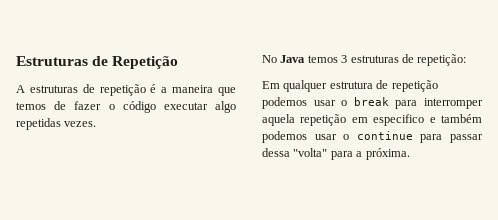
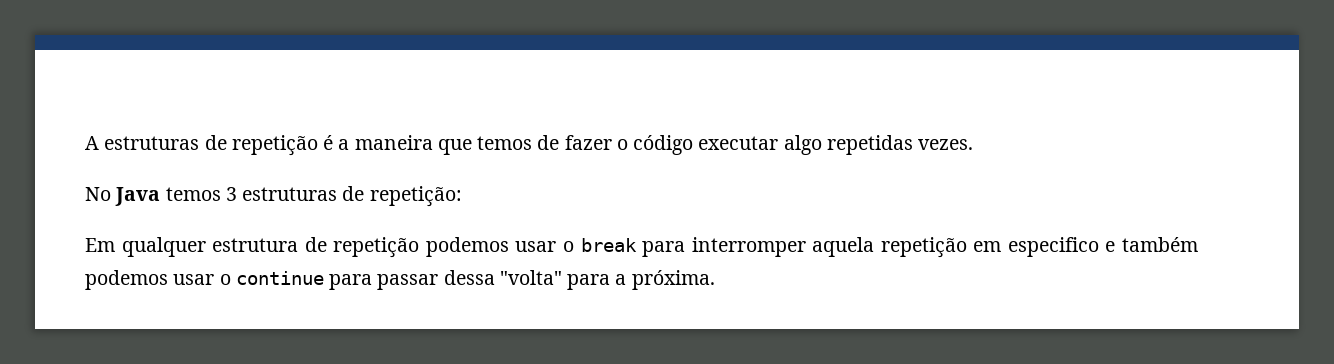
- Estruturas de Repetição

